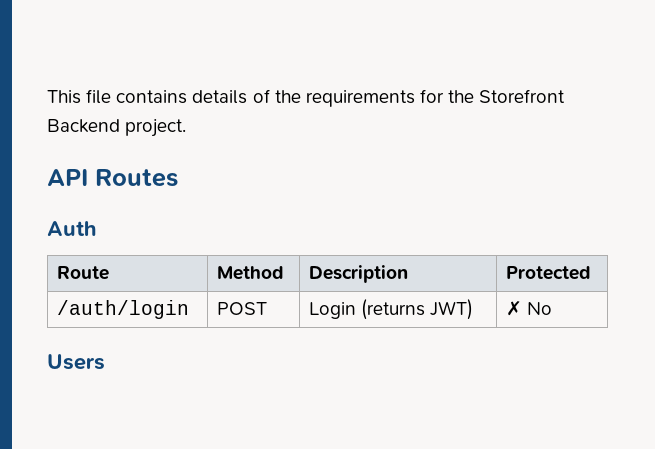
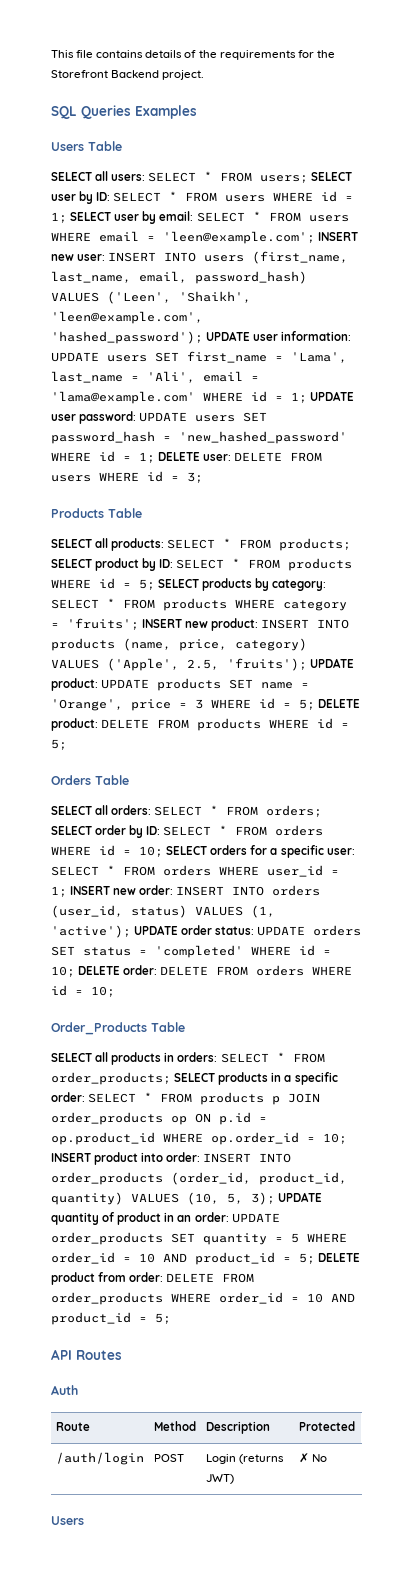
+ SQL Queries Examples
+ Users Table
+ SELECT all users: SELECT * FROM users; SELECT user by ID: SELECT * FROM users WHERE id = 1; SELECT user by email: SELECT * FROM users WHERE email = 'leen@example.com'; INSERT new user: INSERT INTO users (first_name, last_name, email, password_hash) VALUES ('Leen', 'Shaikh', 'leen@example.com', 'hashed_password'); UPDATE user information: UPDATE users SET first_name = 'Lama', last_name = 'Ali', email = 'lama@example.com' WHERE id = 1; UPDATE user password: UPDATE users SET password_hash = 'new_hashed_password' WHERE id = 1; DELETE user: DELETE FROM users WHERE id = 3;
+ Products Table
+ SELECT all products: SELECT * FROM products; SELECT product by ID: SELECT * FROM products WHERE id = 5; SELECT products by category: SELECT * FROM products WHERE category = 'fruits'; INSERT new product: INSERT INTO products (name, price, category) VALUES ('Apple', 2.5, 'fruits'); UPDATE product: UPDATE products SET name = 'Orange', price = 3 WHERE id = 5; DELETE product: DELETE FROM products WHERE id = 5;
+ Orders Table
+ SELECT all orders: SELECT * FROM orders; SELECT order by ID: SELECT * FROM orders WHERE id = 10; SELECT orders for a specific user: SELECT * FROM orders WHERE user_id = 1; INSERT new order: INSERT INTO orders (user_id, status) VALUES (1, 'active'); UPDATE order status: UPDATE orders SET status = 'completed' WHERE id = 10; DELETE order: DELETE FROM orders WHERE id = 10;
+ Order_Products Table
+ SELECT all products in orders: SELECT * FROM order_products; SELECT products in a specific order: SELECT * FROM products p JOIN order_products op ON p.id = op.product_id WHERE op.order_id = 10; INSERT product into order: INSERT INTO order_products (order_id, product_id, quantity) VALUES (10, 5, 3); UPDATE quantity of product in an order: UPDATE order_products SET quantity = 5 WHERE order_id = 10 AND product_id = 5; DELETE product from order: DELETE FROM order_products WHERE order_id = 10 AND product_id = 5;

